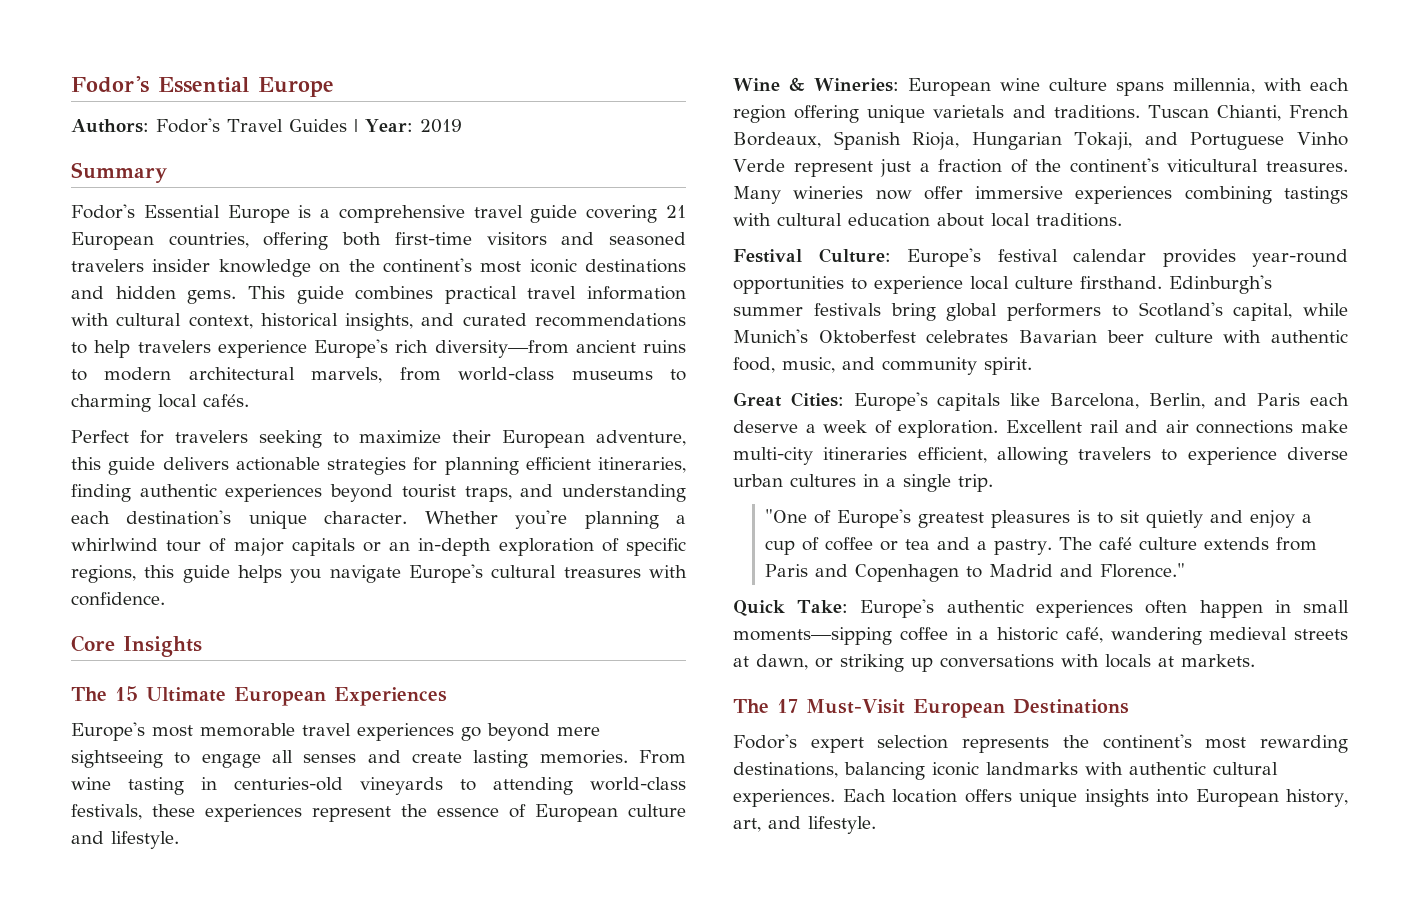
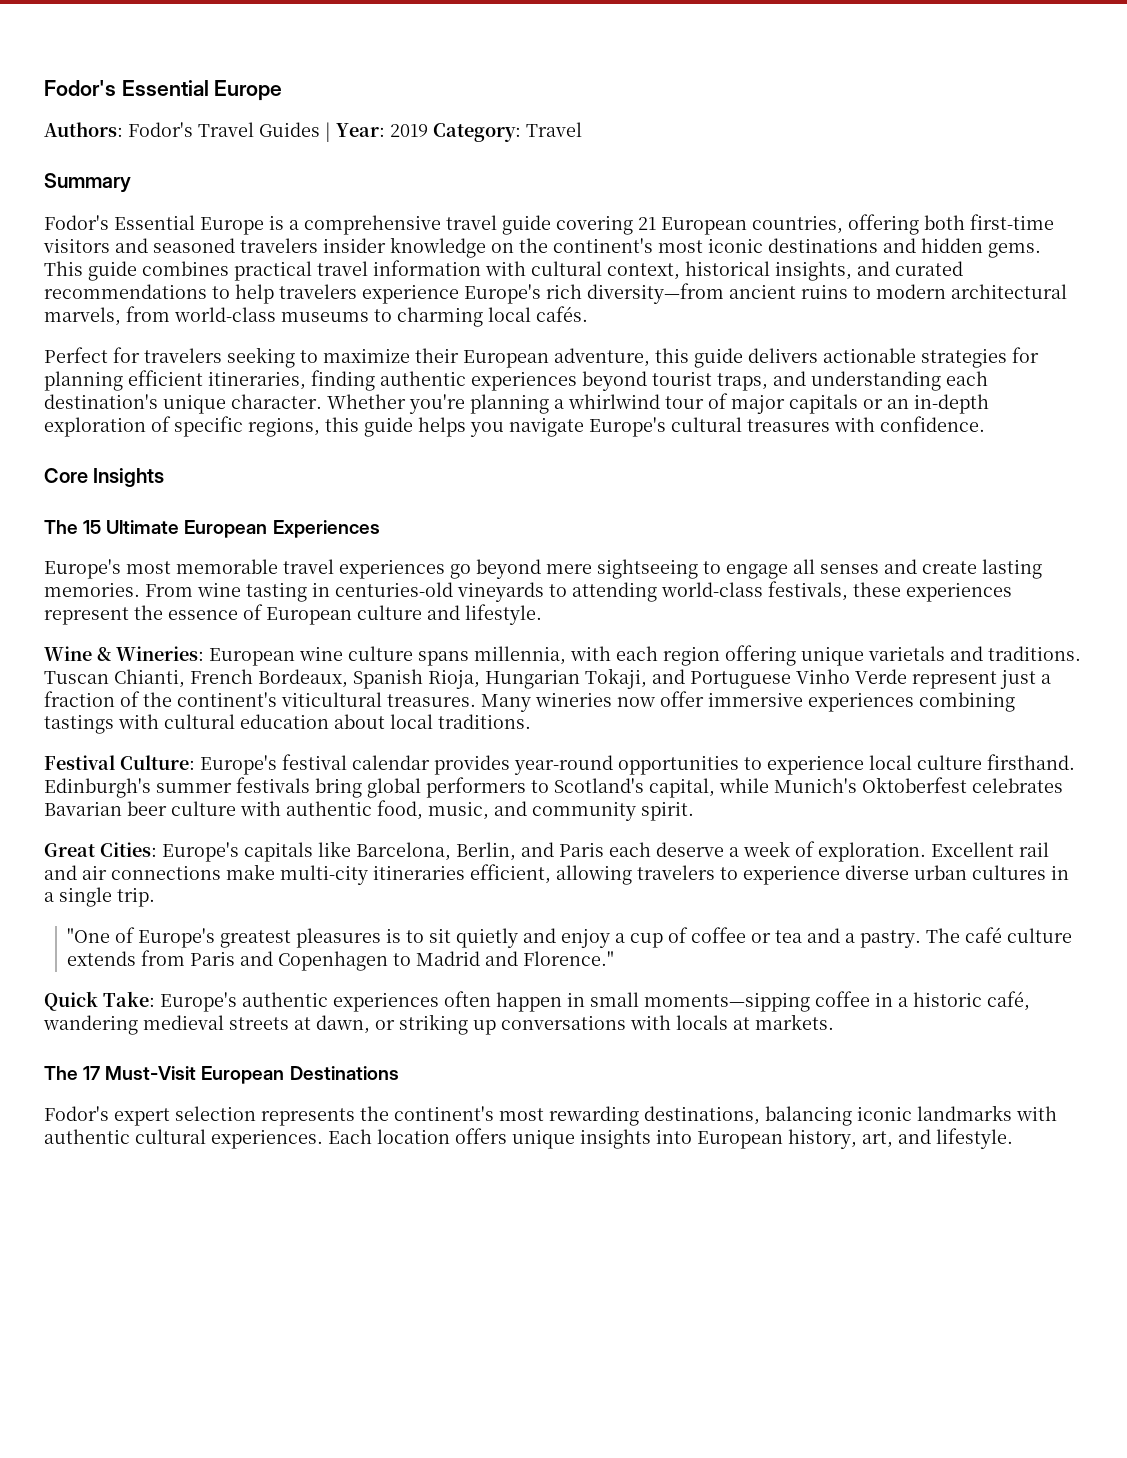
- Authors: Fodor's Travel Guides | Year: 2019
+ Authors: Fodor's Travel Guides | Year: 2019 Category: Travel

